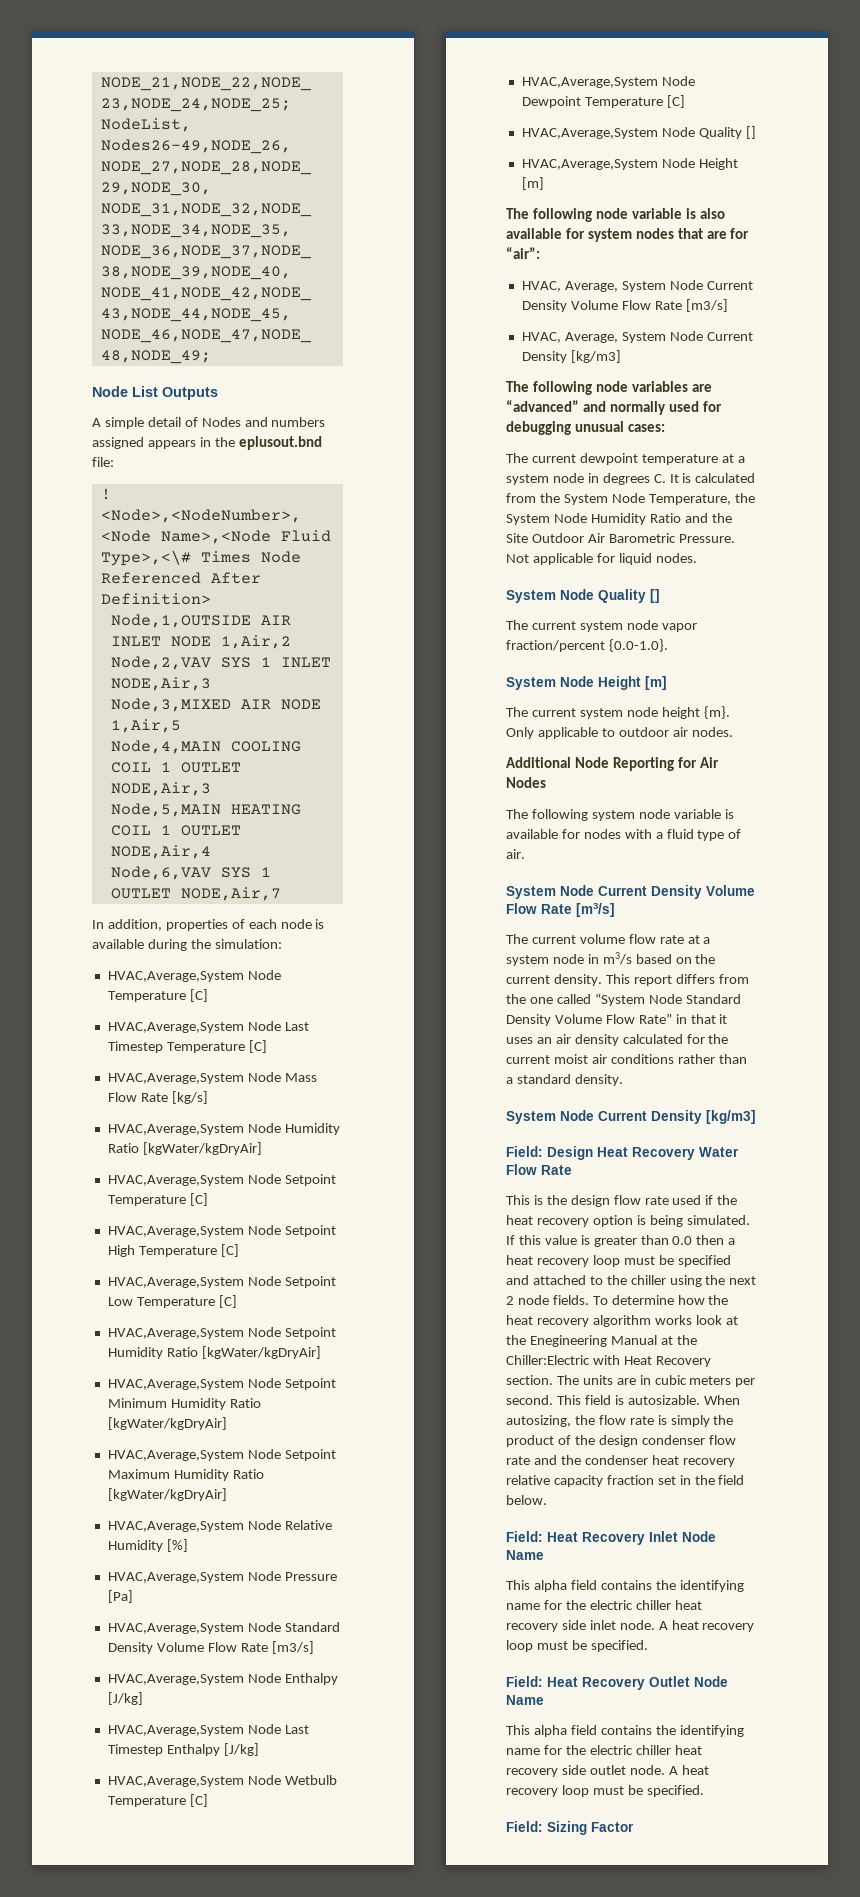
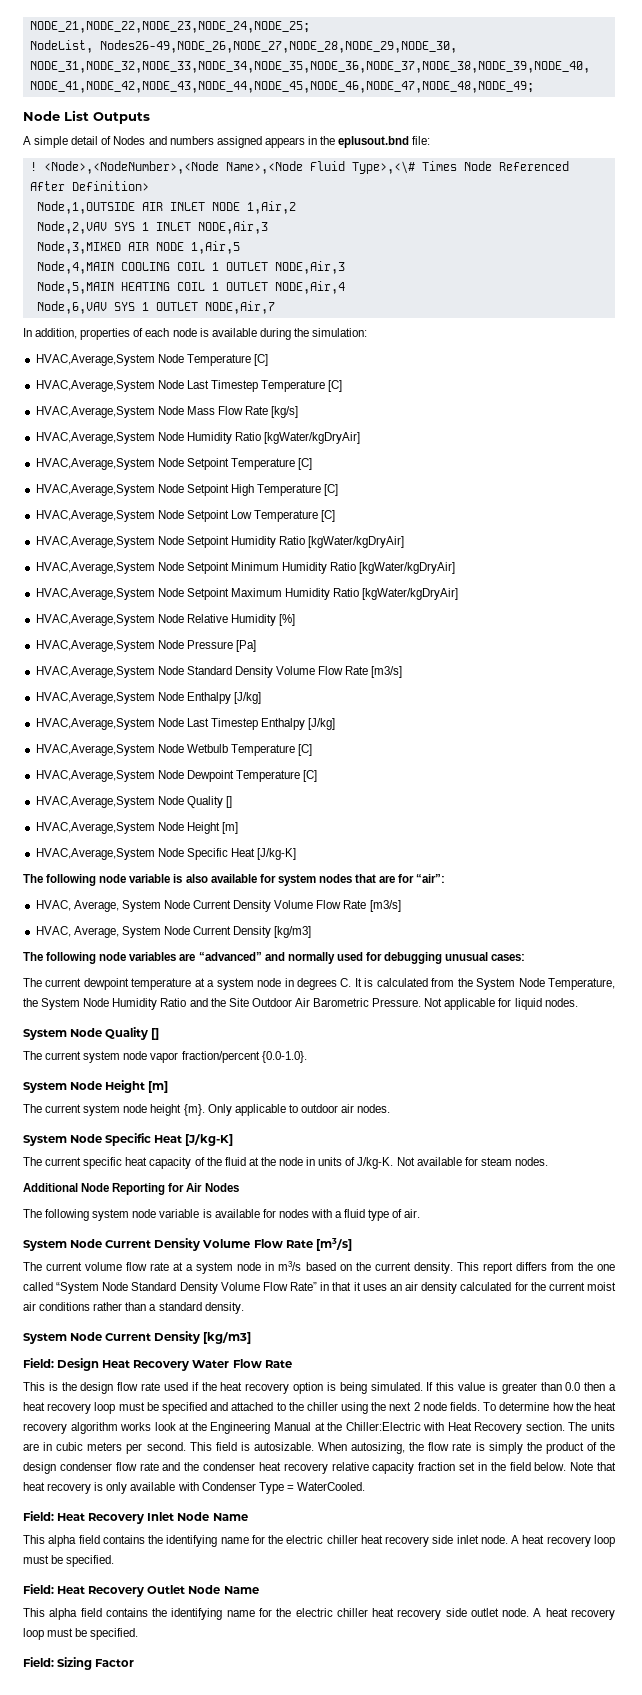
+ HVAC,Average,System Node Specific Heat [J/kg-K]
+ System Node Specific Heat [J/kg-K]
+ The current specific heat capacity of the fluid at the node in units of J/kg-K. Not available for steam nodes.
- To determine how the heat recovery algorithm works look at the Enegineering Manual at the Chiller:Electric with Heat Recovery section.
+ To determine how the heat recovery algorithm works look at the Engineering Manual at the Chiller:Electric with Heat Recovery section.
+ Note that heat recovery is only available with Condenser Type = WaterCooled.

